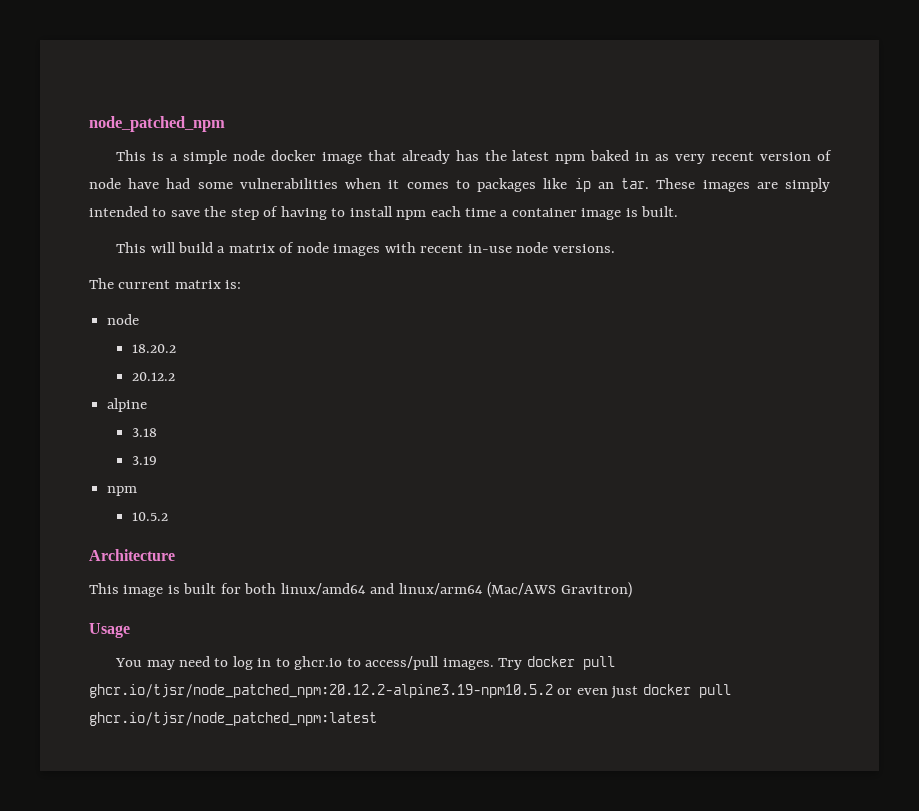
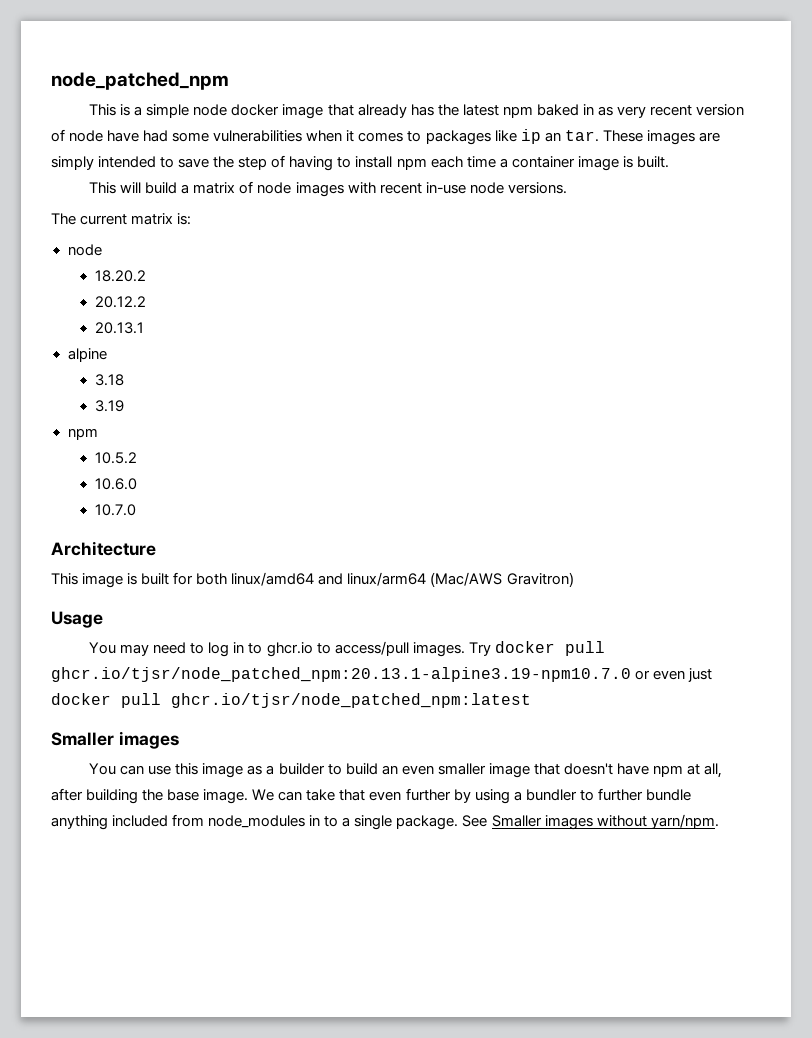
+ 20.13.1
+ 10.6.0
+ 10.7.0
- Try docker pull ghcr.io/tjsr/node_patched_npm:20.12.2-alpine3.19-npm10.5.2 or even just docker pull ghcr.io/tjsr/node_patched_npm:latest
+ Try docker pull ghcr.io/tjsr/node_patched_npm:20.13.1-alpine3.19-npm10.7.0 or even just docker pull ghcr.io/tjsr/node_patched_npm:latest
+ Smaller images
+ You can use this image as a builder to build an even smaller image that doesn't have npm at all, after building the base image. We can take that even further by using a bundler to further bundle anything included from node_modules in to a single package. See Smaller images without yarn/npm.

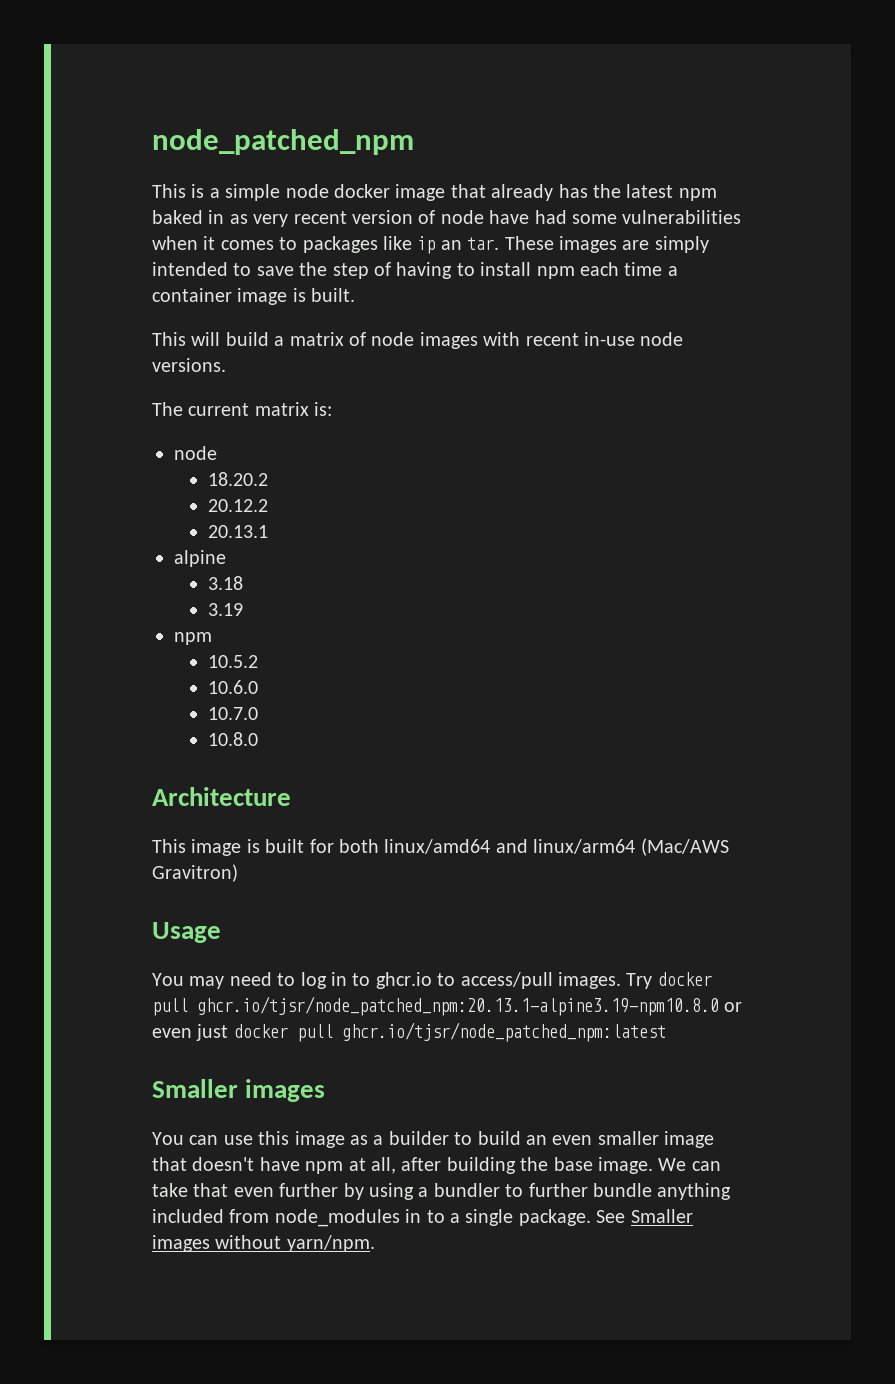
+ 10.8.0
- Try docker pull ghcr.io/tjsr/node_patched_npm:20.13.1-alpine3.19-npm10.7.0 or even just docker pull ghcr.io/tjsr/node_patched_npm:latest
+ Try docker pull ghcr.io/tjsr/node_patched_npm:20.13.1-alpine3.19-npm10.8.0 or even just docker pull ghcr.io/tjsr/node_patched_npm:latest

